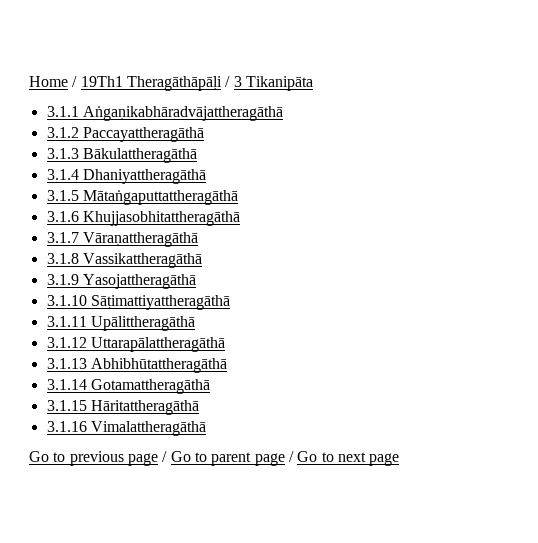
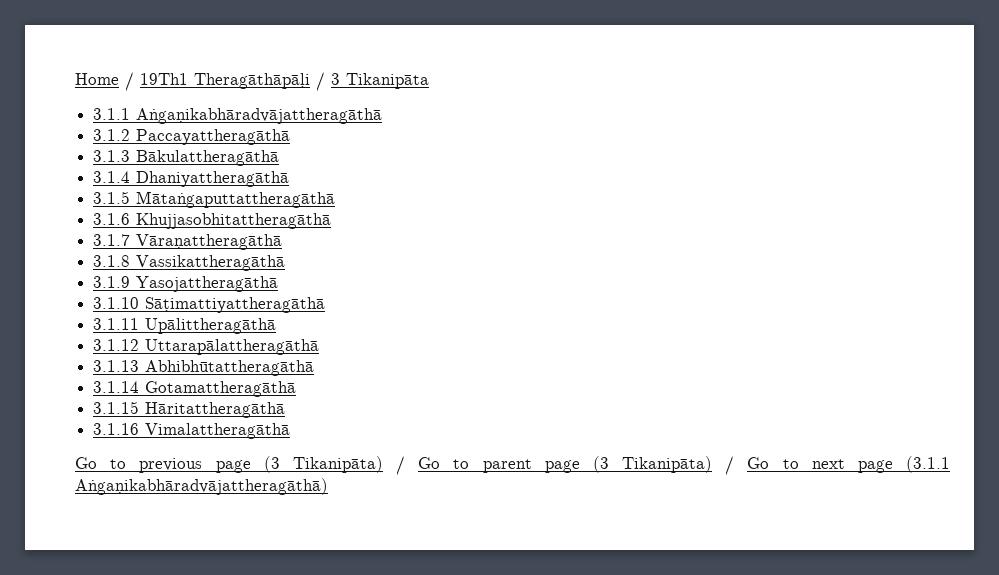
- Go to previous page / Go to parent page / Go to next page
+ Go to previous page (3 Tikanipāta) / Go to parent page (3 Tikanipāta) / Go to next page (3.1.1 Aṅgaṇikabhāradvājattheragāthā)

